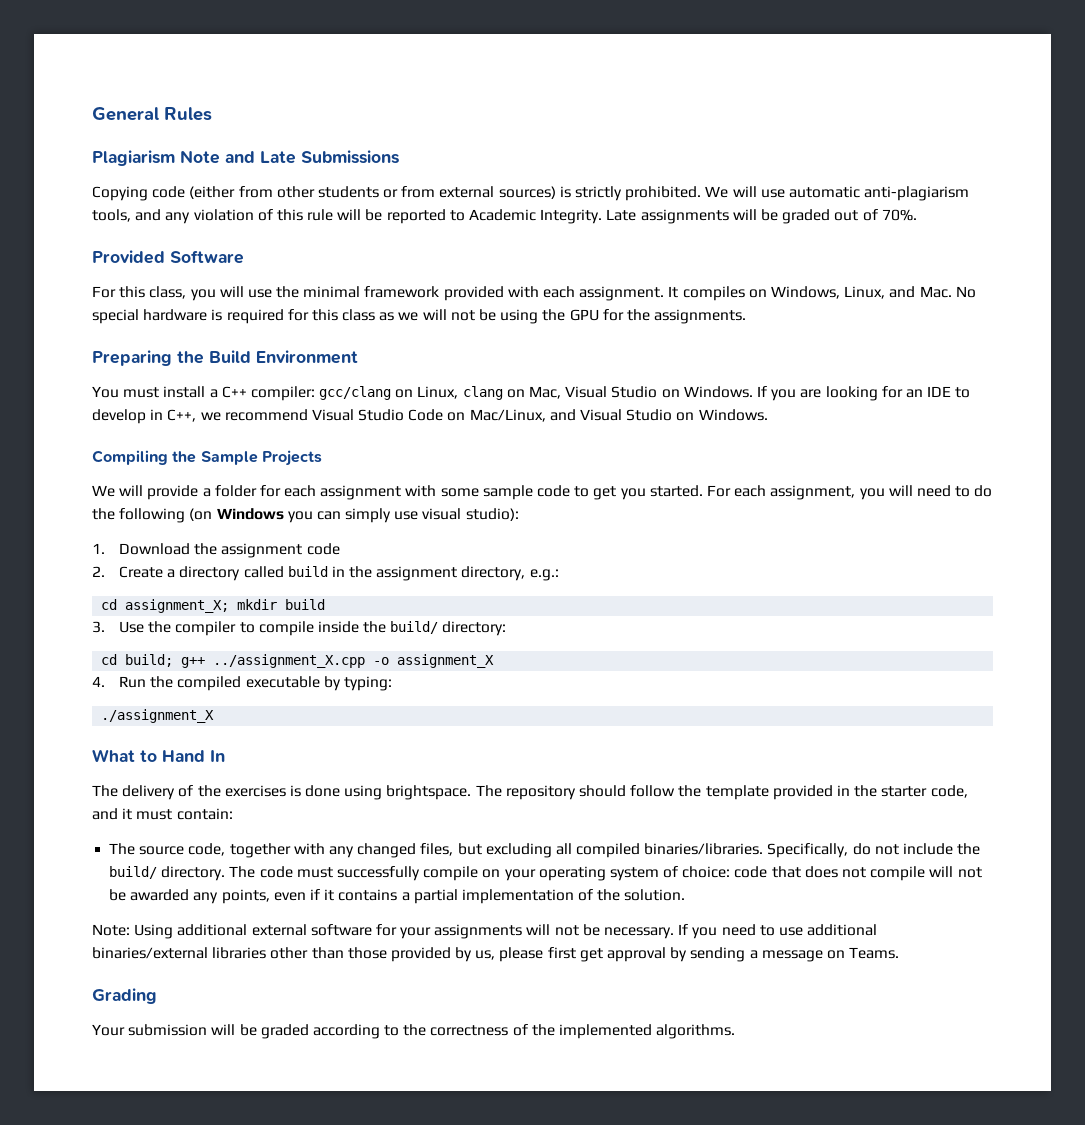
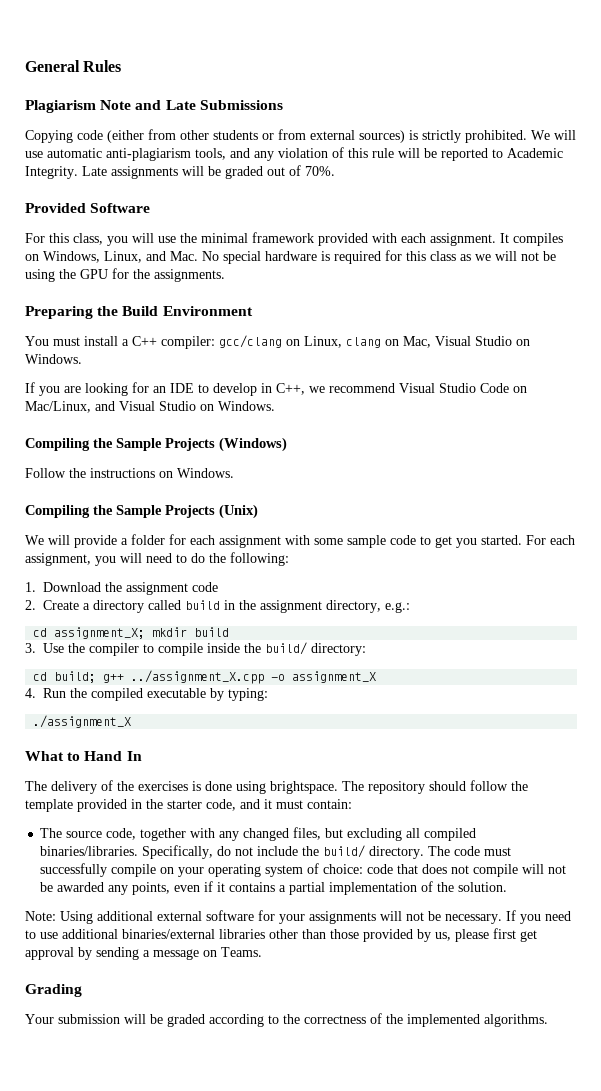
- You must install a C++ compiler: gcc/clang on Linux, clang on Mac, Visual Studio on Windows. If you are looking for an IDE to develop in C++, we recommend Visual Studio Code on Mac/Linux, and Visual Studio on Windows.
+ You must install a C++ compiler: gcc/clang on Linux, clang on Mac, Visual Studio on Windows.
+ If you are looking for an IDE to develop in C++, we recommend Visual Studio Code on Mac/Linux, and Visual Studio on Windows.
- Compiling the Sample Projects
+ Compiling the Sample Projects (Windows)
+ Follow the instructions on Windows.
+ Compiling the Sample Projects (Unix)
- For each assignment, you will need to do the following (on Windows you can simply use visual studio):
+ For each assignment, you will need to do the following:

